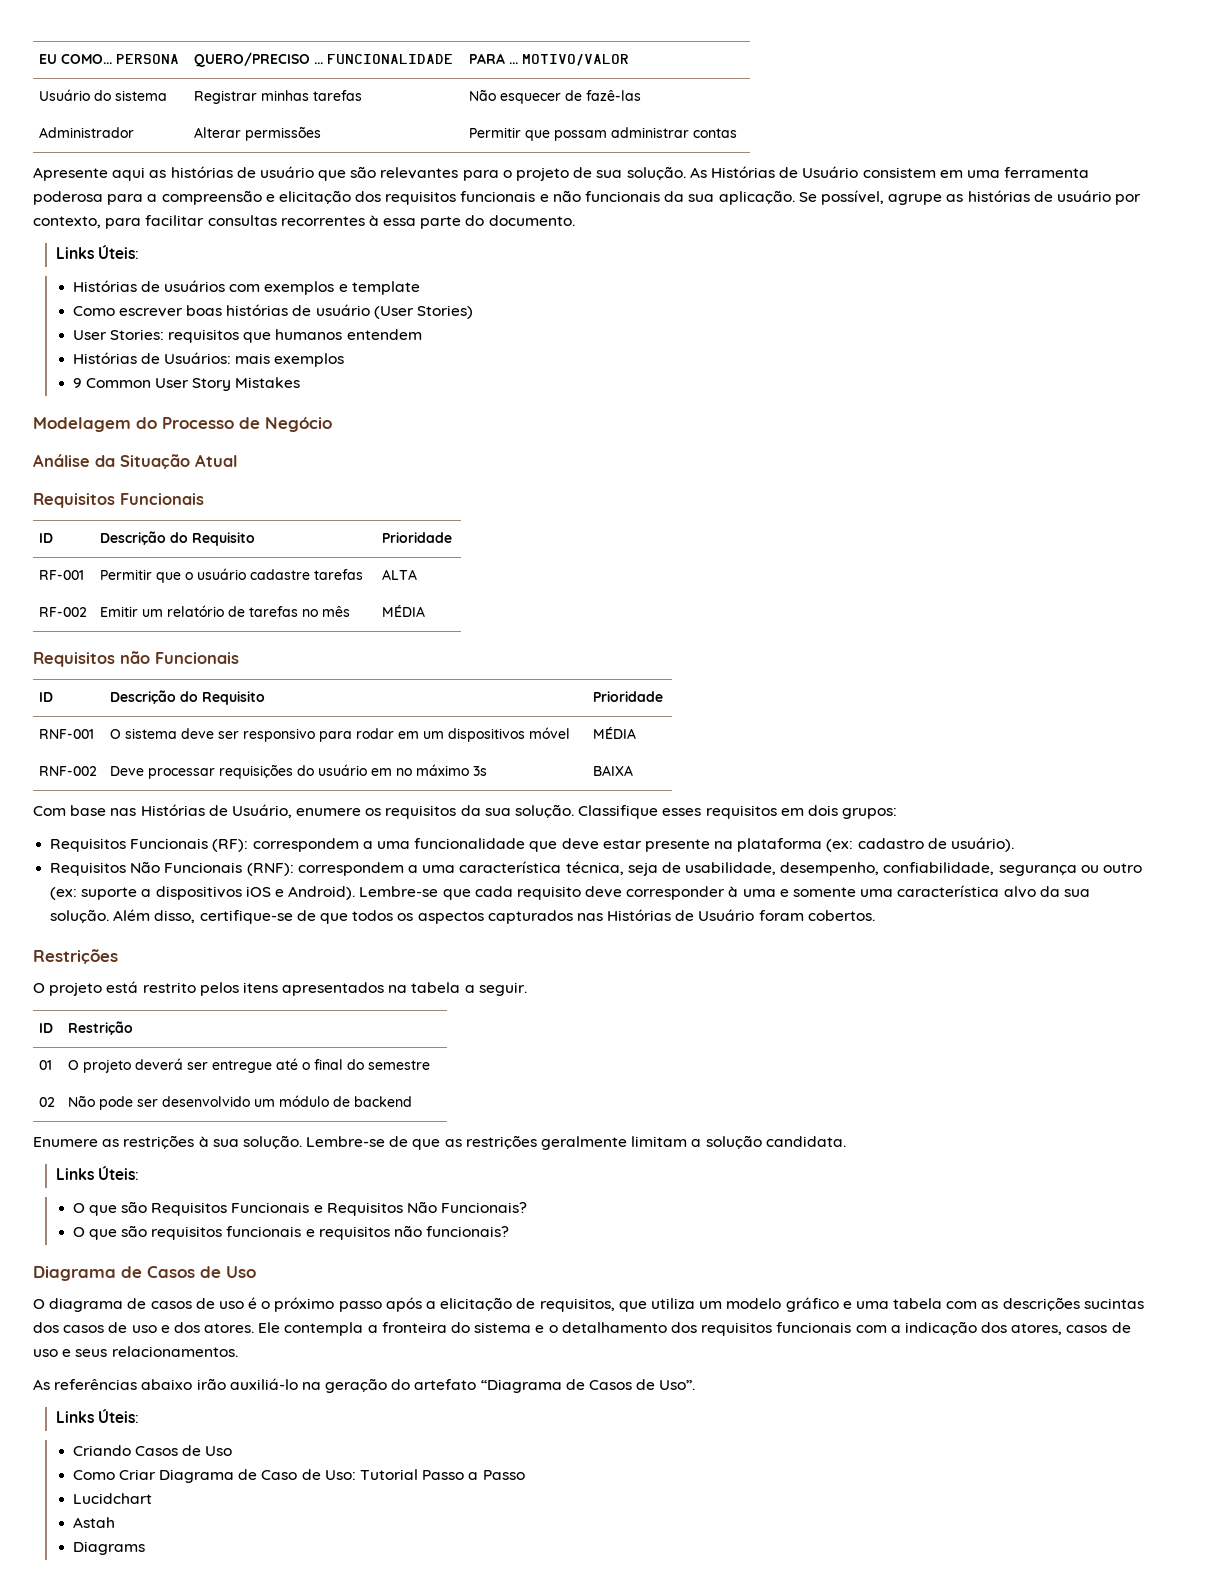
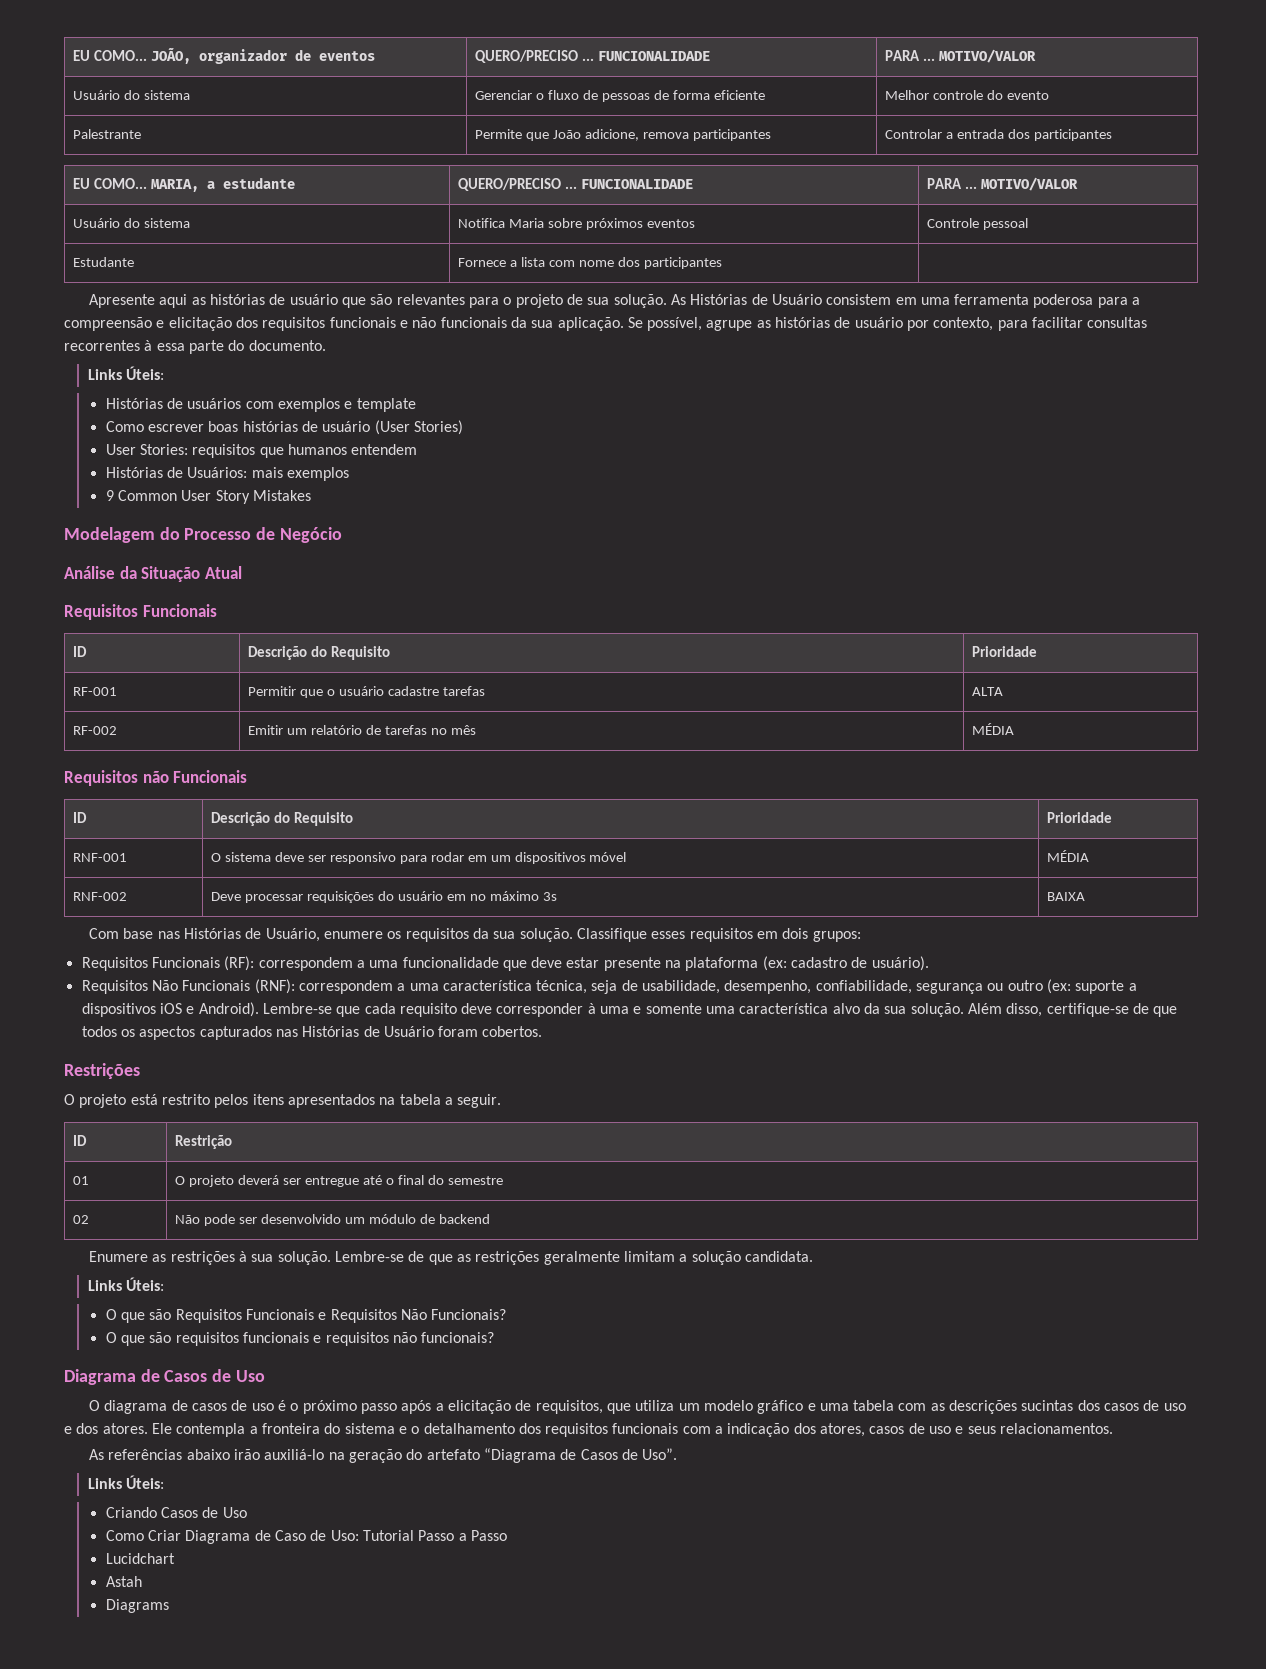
- EU COMO... PERSONA | QUERO/PRECISO ... FUNCIONALIDADE | PARA ... MOTIVO/VALOR
- Usuário do sistema | Registrar minhas tarefas | Não esquecer de fazê-las
- Administrador | Alterar permissões | Permitir que possam administrar contas
+ EU COMO... JOÃO, organizador de eventos | QUERO/PRECISO ... FUNCIONALIDADE | PARA ... MOTIVO/VALOR
+ Usuário do sistema | Gerenciar o fluxo de pessoas de forma eficiente | Melhor controle do evento
+ Palestrante | Permite que João adicione, remova participantes | Controlar a entrada dos participantes
+ EU COMO... MARIA, a estudante | QUERO/PRECISO ... FUNCIONALIDADE | PARA ... MOTIVO/VALOR
+ Usuário do sistema | Notifica Maria sobre próximos eventos | Controle pessoal
+ Estudante | Fornece a lista com nome dos participantes |

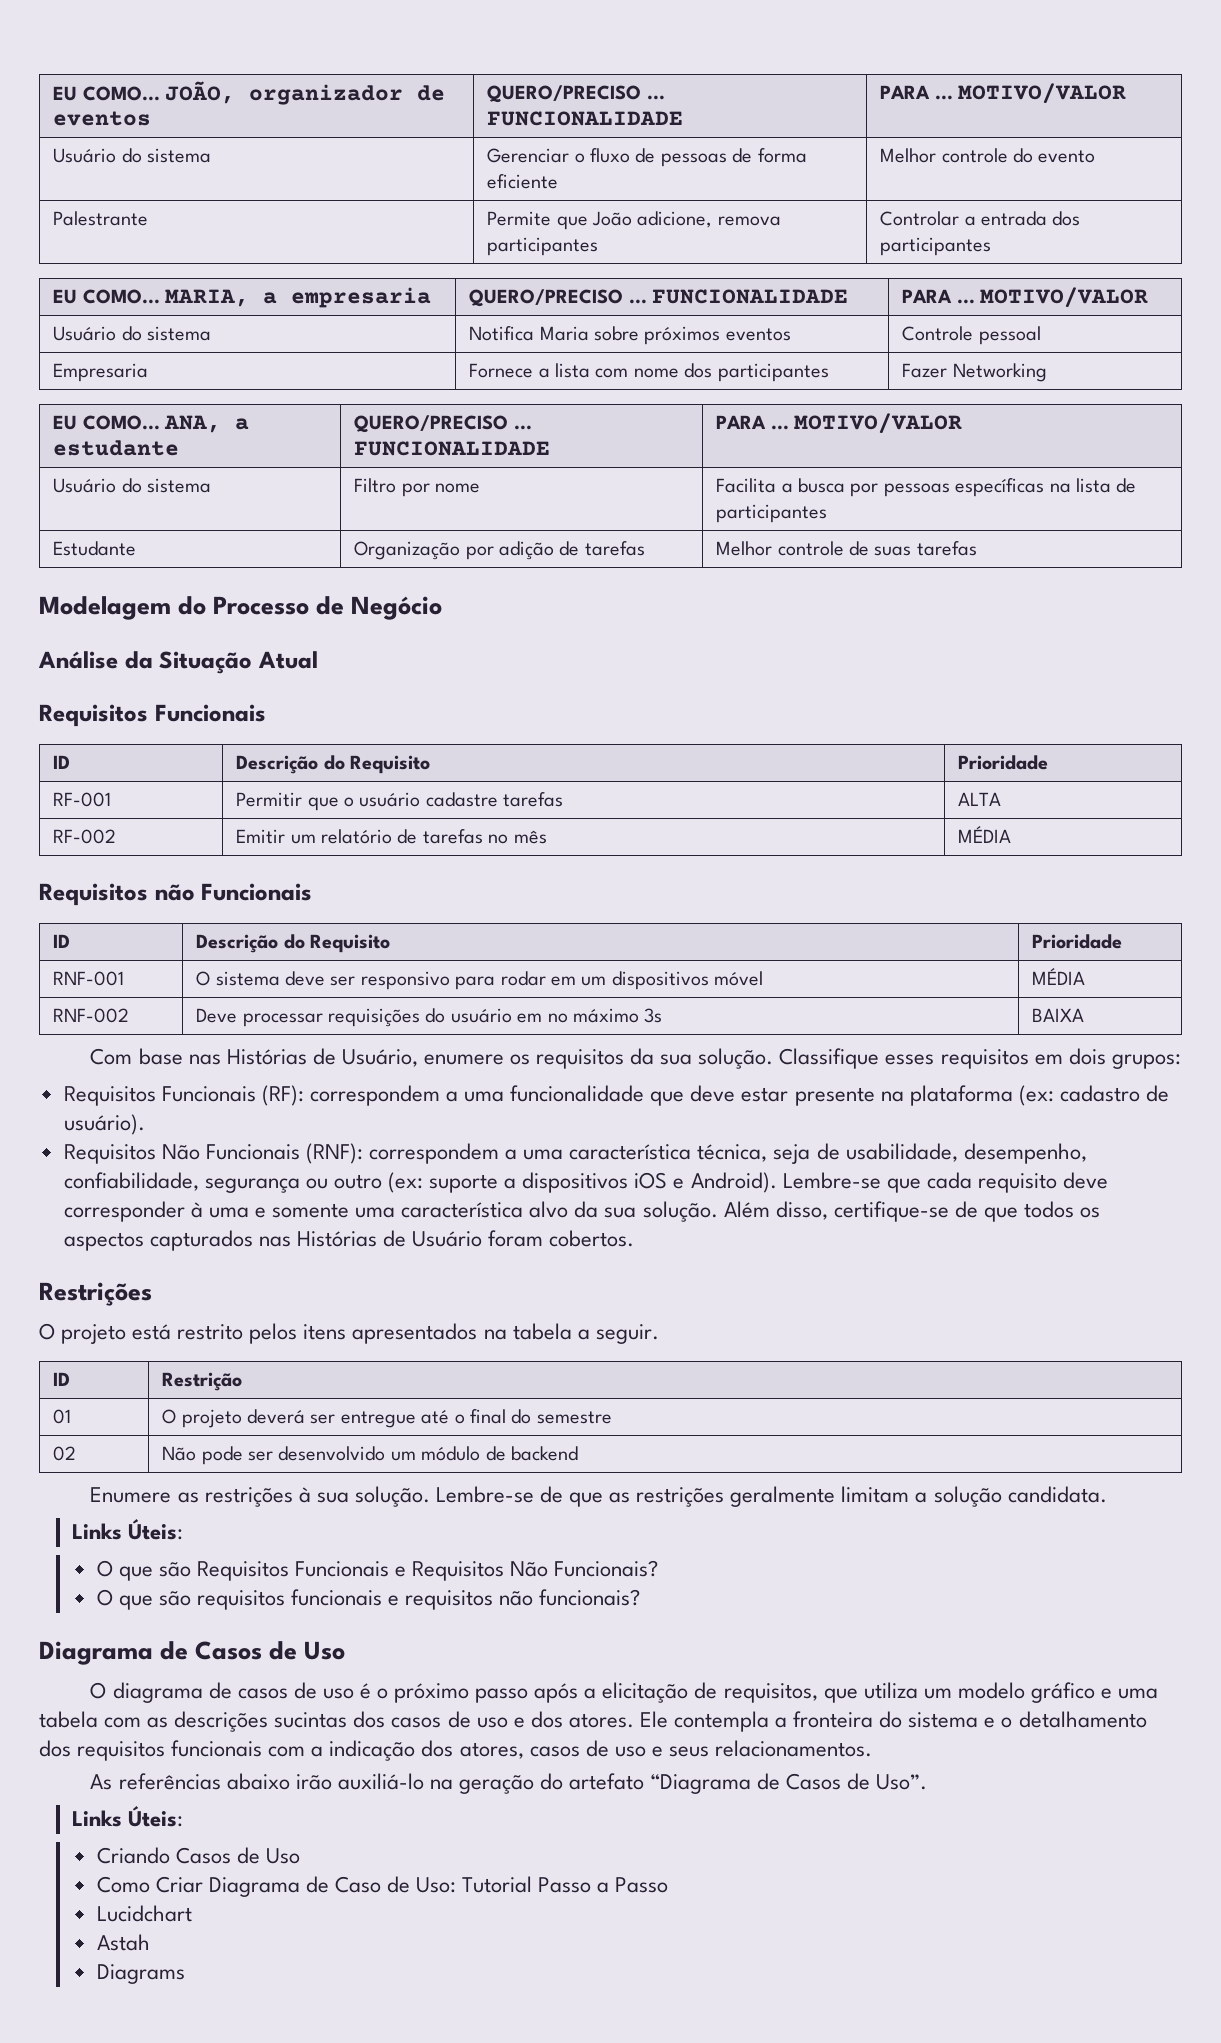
- EU COMO... MARIA, a estudante | QUERO/PRECISO ... FUNCIONALIDADE | PARA ... MOTIVO/VALOR
+ EU COMO... MARIA, a empresaria | QUERO/PRECISO ... FUNCIONALIDADE | PARA ... MOTIVO/VALOR
- Estudante | Fornece a lista com nome dos participantes |
- Apresente aqui as histórias de usuário que são relevantes para o projeto de sua solução. As Histórias de Usuário consistem em uma ferramenta poderosa para a compreensão e elicitação dos requisitos funcionais e não funcionais da sua aplicação. Se possível, agrupe as histórias de usuário por contexto, para facilitar consultas recorrentes à essa parte do documento.
- Links Úteis:
- Histórias de usuários com exemplos e template
- Como escrever boas histórias de usuário (User Stories)
- User Stories: requisitos que humanos entendem
- Histórias de Usuários: mais exemplos
- 9 Common User Story Mistakes
+ Empresaria | Fornece a lista com nome dos participantes | Fazer Networking
+ EU COMO... ANA, a estudante | QUERO/PRECISO ... FUNCIONALIDADE | PARA ... MOTIVO/VALOR
+ Usuário do sistema | Filtro por nome | Facilita a busca por pessoas específicas na lista de participantes
+ Estudante | Organização por adição de tarefas | Melhor controle de suas tarefas

